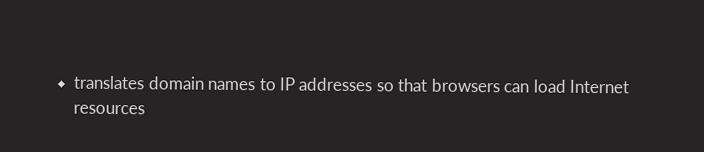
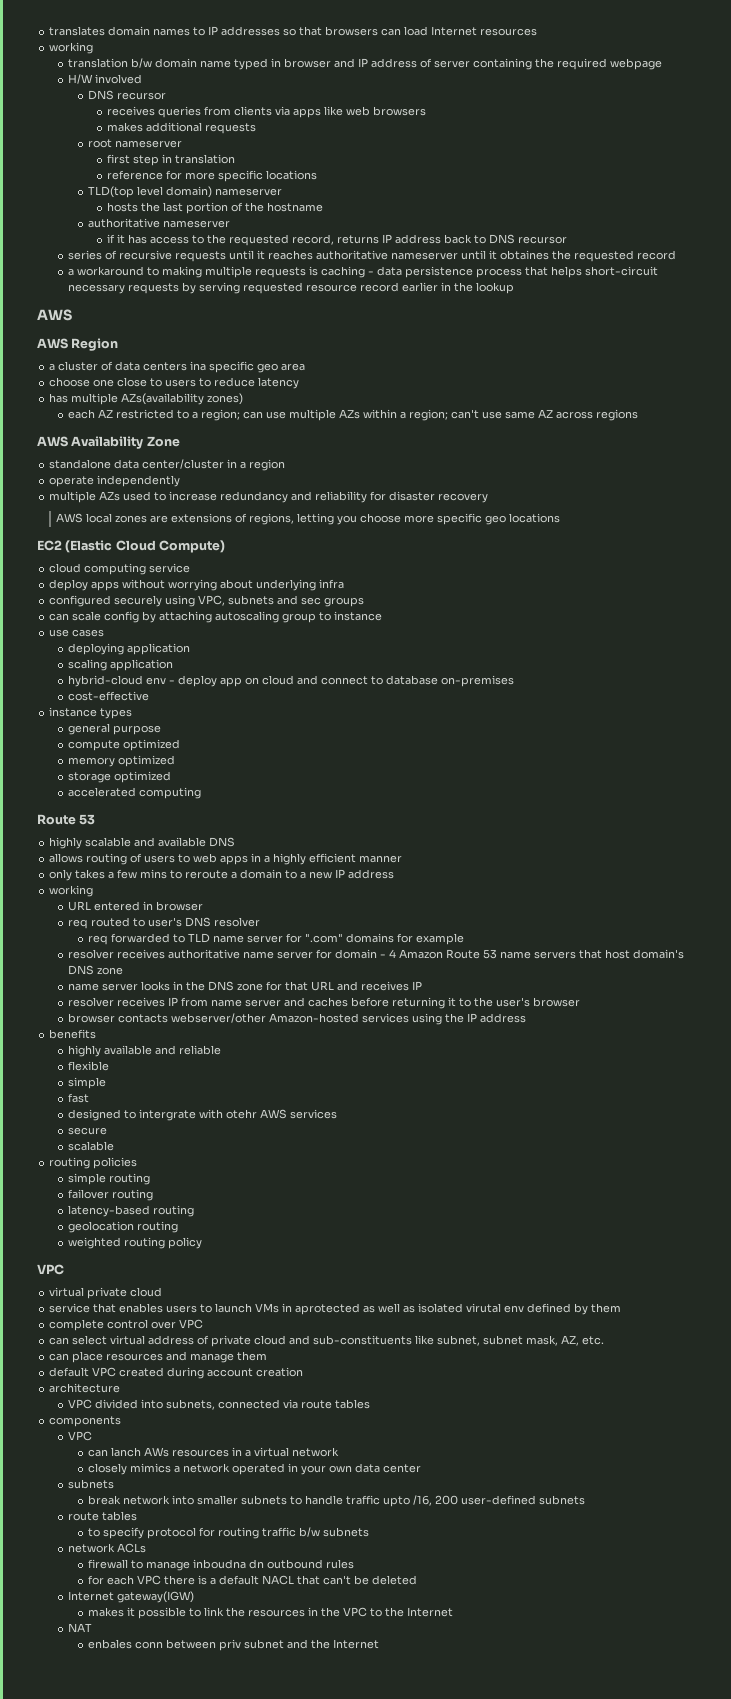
  translates domain names to IP addresses so that browsers can load Internet resources
+ working
+ translation b/w domain name typed in browser and IP address of server containing the required webpage
+ H/W involved
+ DNS recursor
+ receives queries from clients via apps like web browsers
+ makes additional requests
+ root nameserver
+ first step in translation
+ reference for more specific locations
+ TLD(top level domain) nameserver
+ hosts the last portion of the hostname
+ authoritative nameserver
+ if it has access to the requested record, returns IP address back to DNS recursor
+ series of recursive requests until it reaches authoritative nameserver until it obtaines the requested record
+ a workaround to making multiple requests is caching - data persistence process that helps short-circuit necessary requests by serving requested resource record earlier in the lookup
+ AWS
+ AWS Region
+ a cluster of data centers ina specific geo area
+ choose one close to users to reduce latency
+ has multiple AZs(availability zones)
+ each AZ restricted to a region; can use multiple AZs within a region; can't use same AZ across regions
+ AWS Availability Zone
+ standalone data center/cluster in a region
+ operate independently
+ multiple AZs used to increase redundancy and reliability for disaster recovery
+ AWS local zones are extensions of regions, letting you choose more specific geo locations
+ EC2 (Elastic Cloud Compute)
+ cloud computing service
+ deploy apps without worrying about underlying infra
+ configured securely using VPC, subnets and sec groups
+ can scale config by attaching autoscaling group to instance
+ use cases
+ deploying application
+ scaling application
+ hybrid-cloud env - deploy app on cloud and connect to database on-premises
+ cost-effective
+ instance types
+ general purpose
+ compute optimized
+ memory optimized
+ storage optimized
+ accelerated computing
+ Route 53
+ highly scalable and available DNS
+ allows routing of users to web apps in a highly efficient manner
+ only takes a few mins to reroute a domain to a new IP address
+ working
+ URL entered in browser
+ req routed to user's DNS resolver
+ req forwarded to TLD name server for ".com" domains for example
+ resolver receives authoritative name server for domain - 4 Amazon Route 53 name servers that host domain's DNS zone
+ name server looks in the DNS zone for that URL and receives IP
+ resolver receives IP from name server and caches before returning it to the user's browser
+ browser contacts webserver/other Amazon-hosted services using the IP address
+ benefits
+ highly available and reliable
+ flexible
+ simple
+ fast
+ designed to intergrate with otehr AWS services
+ secure
+ scalable
+ routing policies
+ simple routing
+ failover routing
+ latency-based routing
+ geolocation routing
+ weighted routing policy
+ VPC
+ virtual private cloud
+ service that enables users to launch VMs in aprotected as well as isolated virutal env defined by them
+ complete control over VPC
+ can select virtual address of private cloud and sub-constituents like subnet, subnet mask, AZ, etc.
+ can place resources and manage them
+ default VPC created during account creation
+ architecture
+ VPC divided into subnets, connected via route tables
+ components
+ VPC
+ can lanch AWs resources in a virtual network
+ closely mimics a network operated in your own data center
+ subnets
+ break network into smaller subnets to handle traffic upto /16, 200 user-defined subnets
+ route tables
+ to specify protocol for routing traffic b/w subnets
+ network ACLs
+ firewall to manage inboudna dn outbound rules
+ for each VPC there is a default NACL that can't be deleted
+ Internet gateway(IGW)
+ makes it possible to link the resources in the VPC to the Internet
+ NAT
+ enbales conn between priv subnet and the Internet

